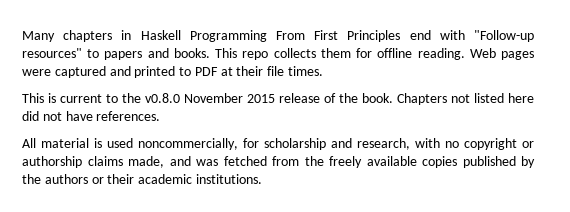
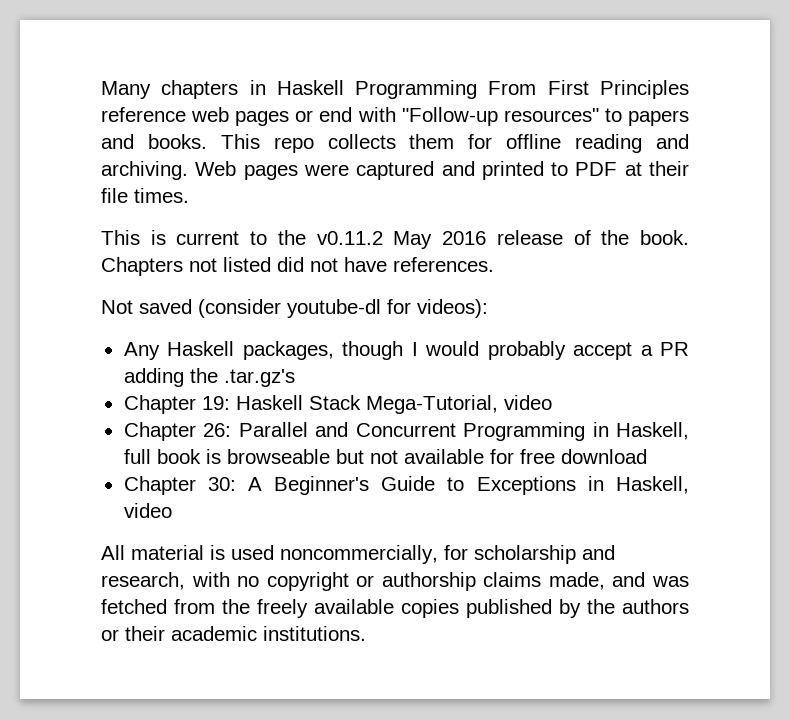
- Many chapters in Haskell Programming From First Principles end with "Follow-up resources" to papers and books.
+ Many chapters in Haskell Programming From First Principles reference web pages or end with "Follow-up resources" to papers and books.
- This repo collects them for offline reading.
+ This repo collects them for offline reading and archiving.
- This is current to the v0.8.0 November 2015 release of the book.
+ This is current to the v0.11.2 May 2016 release of the book.
- Chapters not listed here did not have references.
+ Chapters not listed did not have references.
+ Not saved (consider youtube-dl for videos):
+ Any Haskell packages, though I would probably accept a PR adding the .tar.gz's
+ Chapter 19: Haskell Stack Mega-Tutorial, video
+ Chapter 26: Parallel and Concurrent Programming in Haskell, full book is browseable but not available for free download
+ Chapter 30: A Beginner's Guide to Exceptions in Haskell, video

